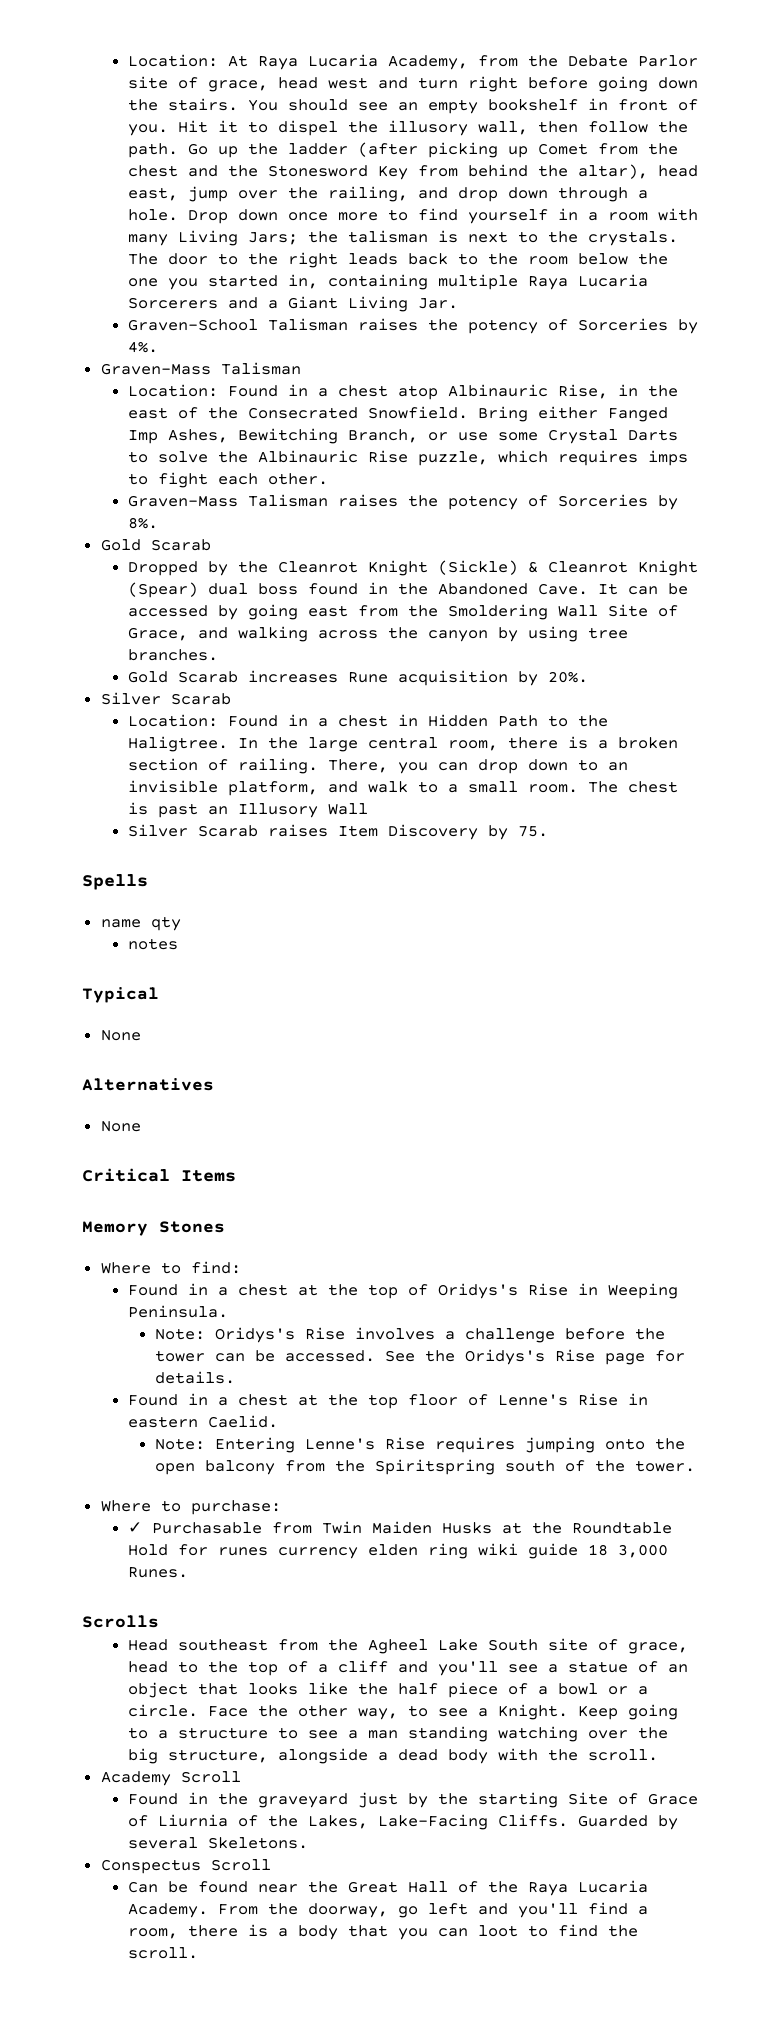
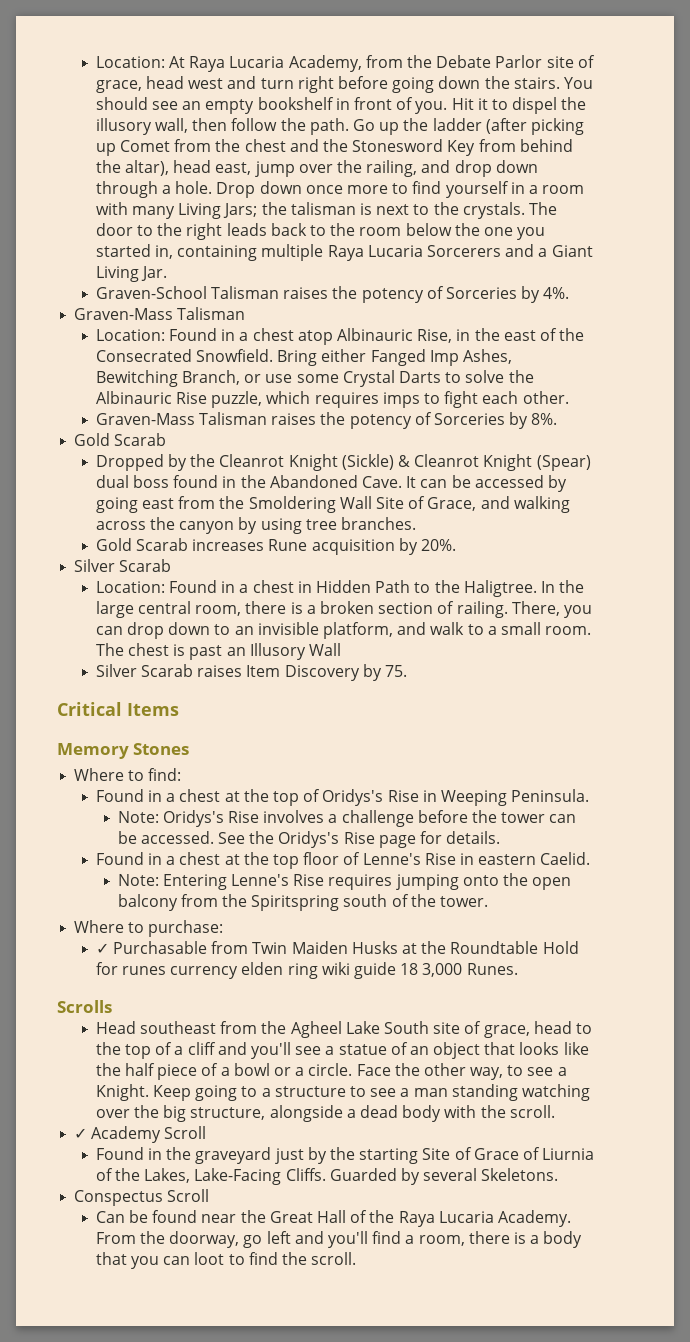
- Spells
- name qty
- notes
- Typical
- None
- Alternatives
- None
- Academy Scroll
+ ✓ Academy Scroll

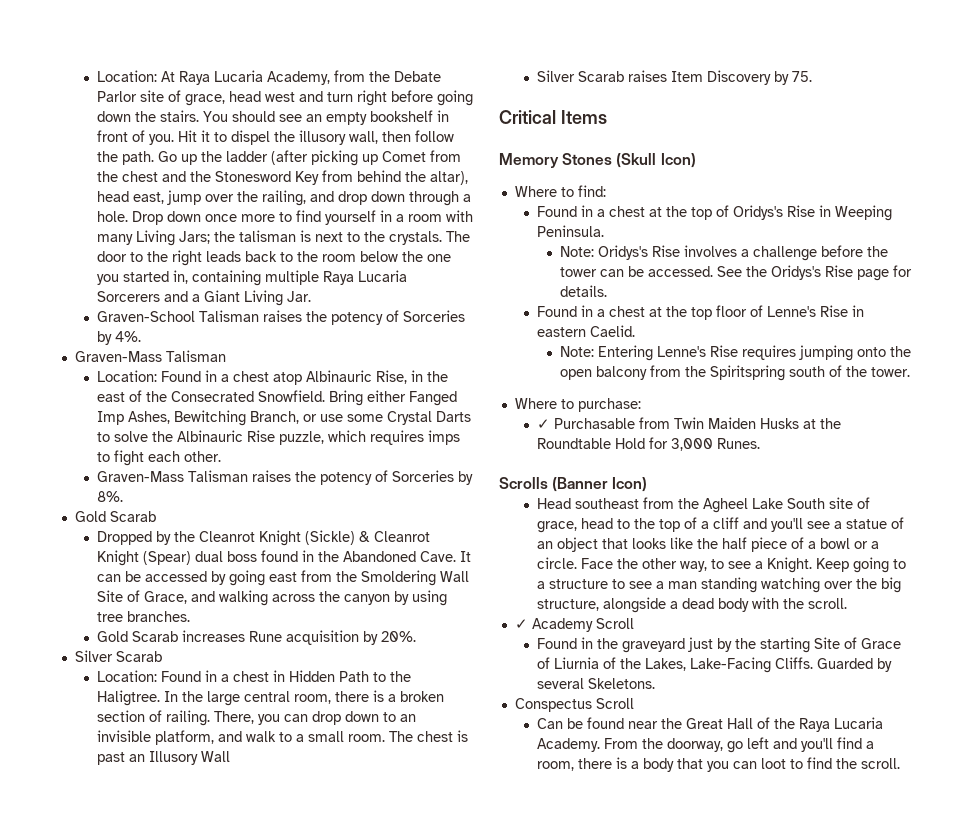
- Memory Stones
+ Memory Stones (Skull Icon)
- ✓ Purchasable from Twin Maiden Husks at the Roundtable Hold for runes currency elden ring wiki guide 18 3,000 Runes.
+ ✓ Purchasable from Twin Maiden Husks at the Roundtable Hold for 3,000 Runes.
- Scrolls
+ Scrolls (Banner Icon)

